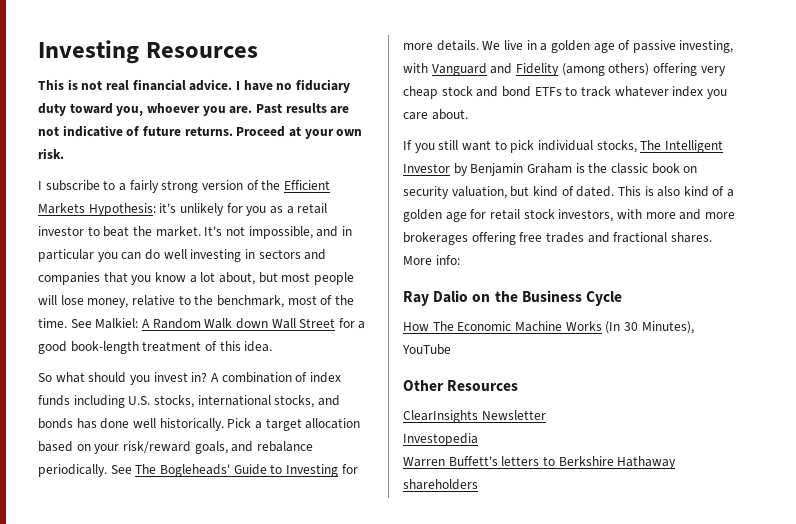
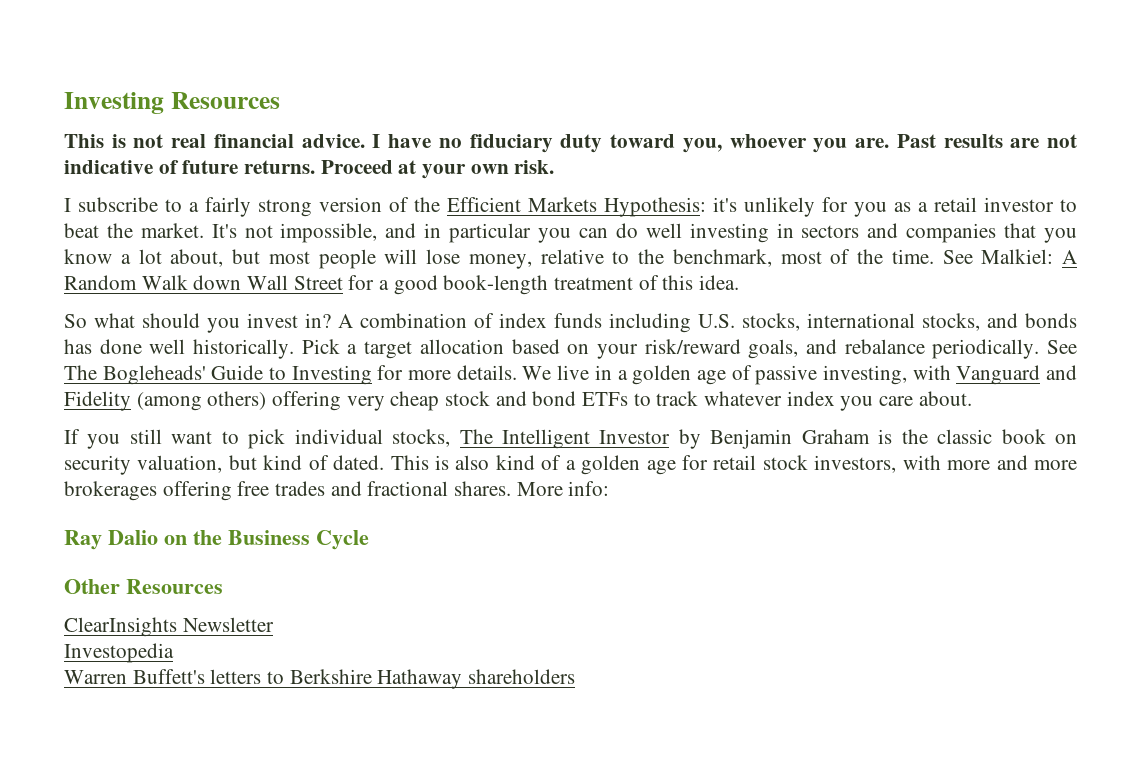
- How The Economic Machine Works (In 30 Minutes), YouTube

